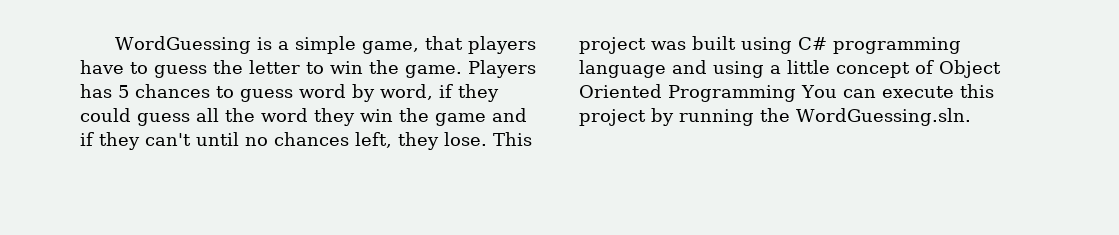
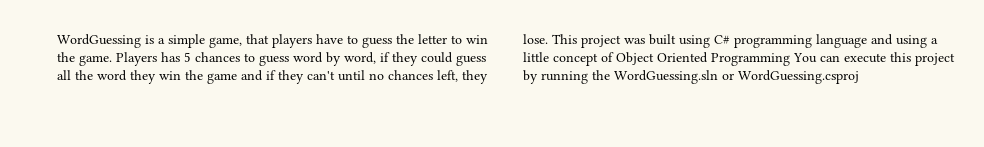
- This project was built using C# programming language and using a little concept of Object Oriented Programming You can execute this project by running the WordGuessing.sln.
+ This project was built using C# programming language and using a little concept of Object Oriented Programming You can execute this project by running the WordGuessing.sln or WordGuessing.csproj

